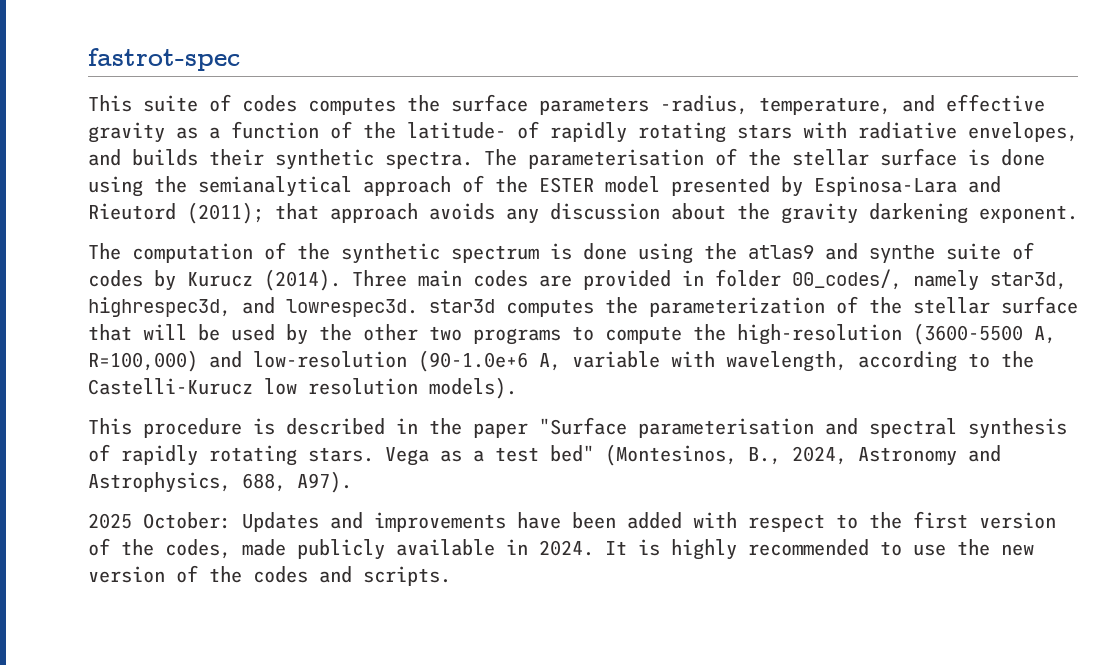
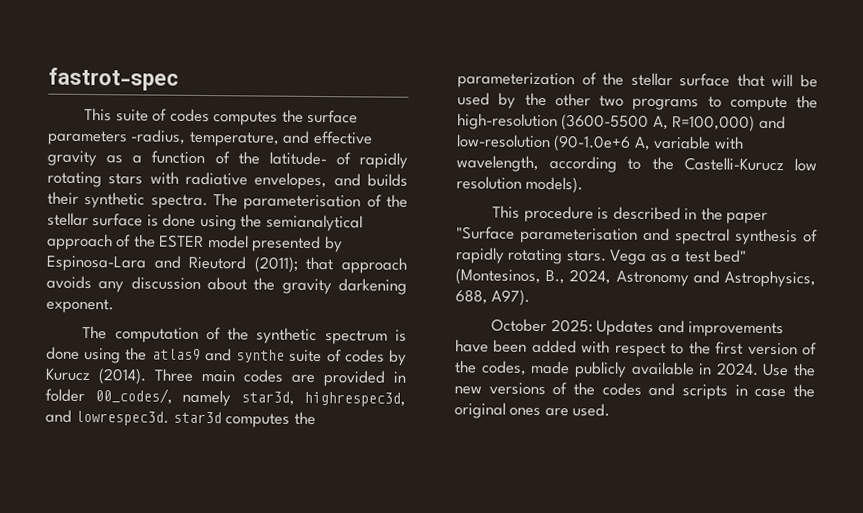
- 2025 October: Updates and improvements have been added with respect to the first version of the codes, made publicly available in 2024.
+ October 2025: Updates and improvements have been added with respect to the first version of the codes, made publicly available in 2024.
- It is highly recommended to use the new version of the codes and scripts.
+ Use the new versions of the codes and scripts in case the original ones are used.

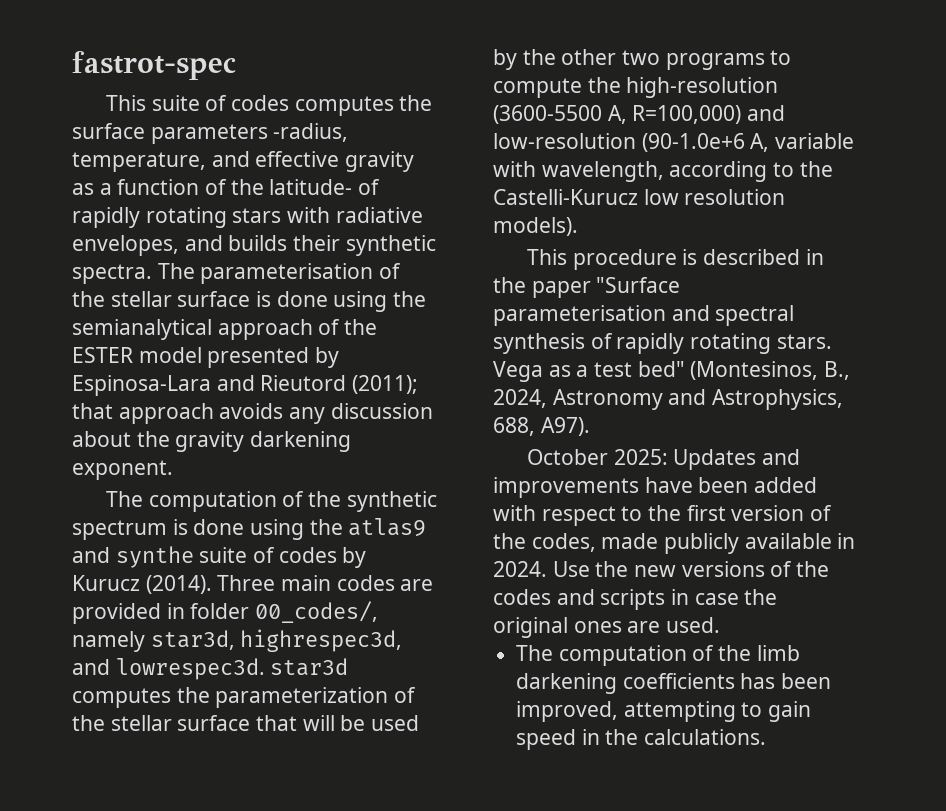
+ The computation of the limb darkening coefficients has been improved, attempting to gain speed in the calculations.

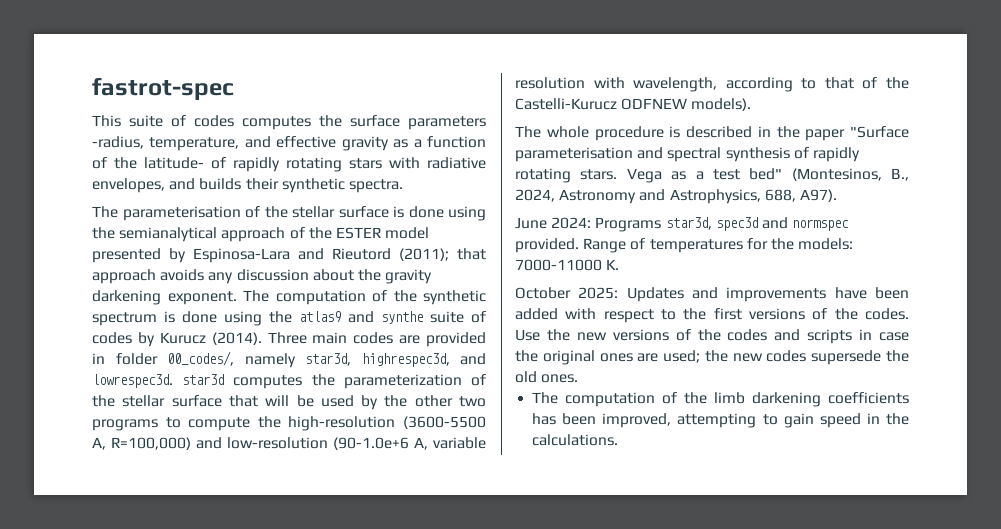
- This suite of codes computes the surface parameters -radius, temperature, and effective gravity as a function of the latitude- of rapidly rotating stars with radiative envelopes, and builds their synthetic spectra. The parameterisation of the stellar surface is done using the semianalytical approach of the ESTER model presented by Espinosa-Lara and Rieutord (2011);
+ This suite of codes computes the surface parameters -radius, temperature, and effective gravity as a function of the latitude- of rapidly rotating stars with radiative envelopes, and builds their synthetic spectra.
+ The parameterisation of the stellar surface is done using the semianalytical approach of the ESTER model presented by Espinosa-Lara and Rieutord (2011);
- that approach avoids any discussion about the gravity darkening exponent.
- The computation of the synthetic spectrum is done using the atlas9 and synthe suite of codes by Kurucz (2014).
+ that approach avoids any discussion about the gravity darkening exponent. The computation of the synthetic spectrum is done using the atlas9 and synthe suite of codes by Kurucz (2014).
- Three main codes are provided in folder 00_codes/, namely star3d, highrespec3d, and lowrespec3d. star3d computes the parameterization of the stellar surface that will be used by the other two programs to compute the high-resolution (3600-5500 A, R=100,000) and low-resolution (90-1.0e+6 A, variable with wavelength, according to the Castelli-Kurucz low resolution models).
+ Three main codes are provided in folder 00_codes/, namely star3d, highrespec3d, and lowrespec3d. star3d computes the parameterization of the stellar surface that will be used by the other two programs to compute the high-resolution (3600-5500 A, R=100,000) and low-resolution (90-1.0e+6 A, variable resolution with wavelength, according to that of the Castelli-Kurucz ODFNEW models).
- This procedure is described in the paper "Surface parameterisation and spectral synthesis of rapidly rotating stars.
+ The whole procedure is described in the paper "Surface parameterisation and spectral synthesis of rapidly rotating stars.
+ June 2024: Programs star3d, spec3d and normspec provided. Range of temperatures for the models: 7000-11000 K.
- October 2025: Updates and improvements have been added with respect to the first version of the codes, made publicly available in 2024.
+ October 2025: Updates and improvements have been added with respect to the first versions of the codes.
- Use the new versions of the codes and scripts in case the original ones are used.
+ Use the new versions of the codes and scripts in case the original ones are used; the new codes supersede the old ones.

